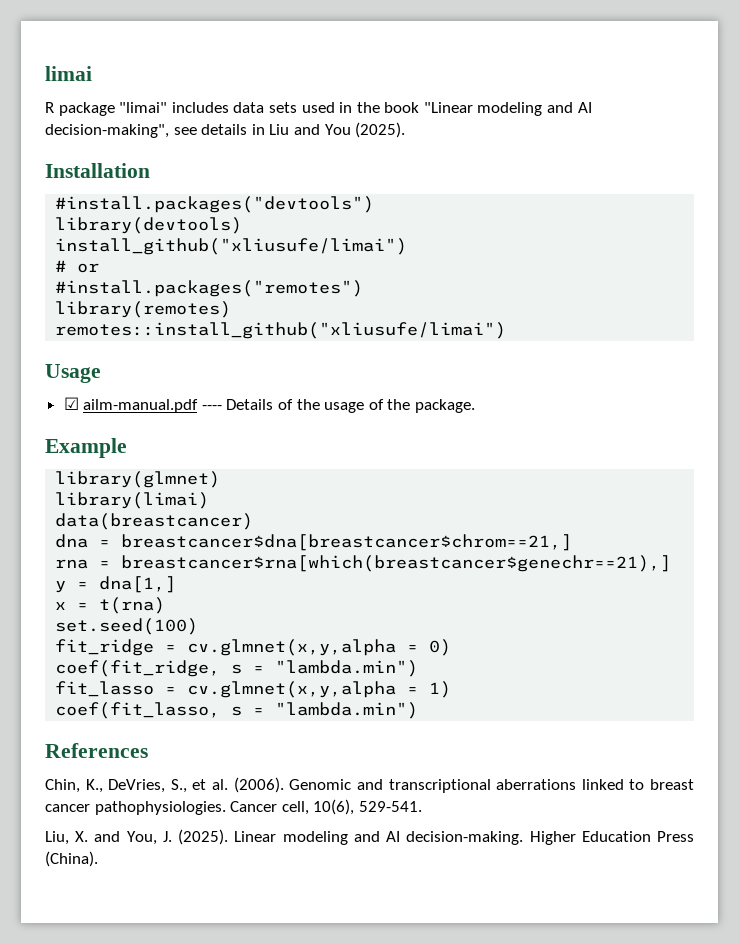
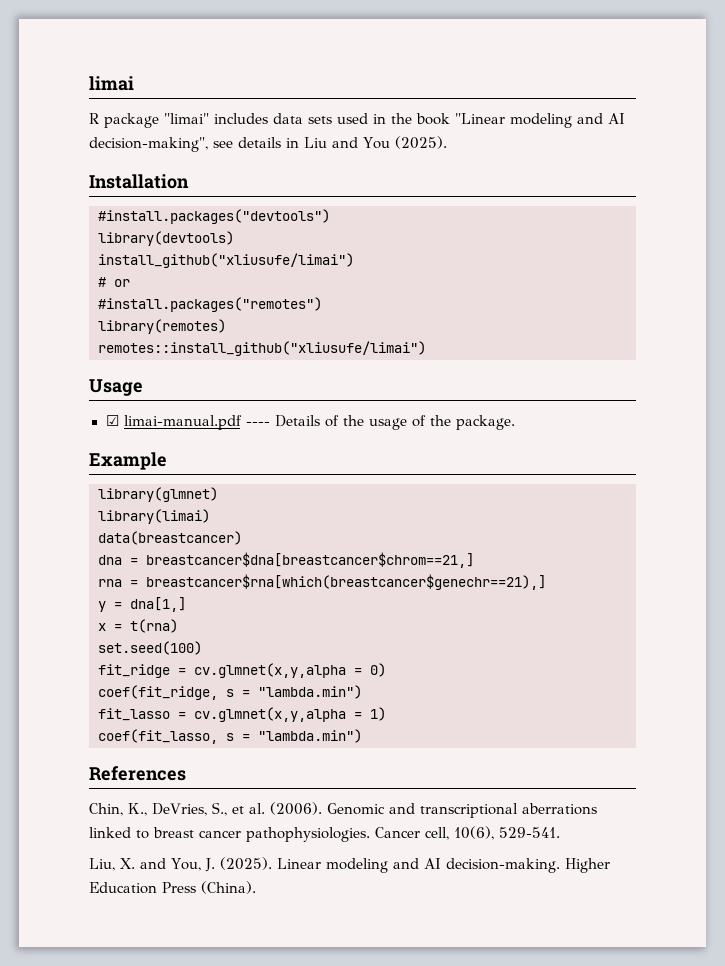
- ☑ ailm-manual.pdf ---- Details of the usage of the package.
+ ☑ limai-manual.pdf ---- Details of the usage of the package.

